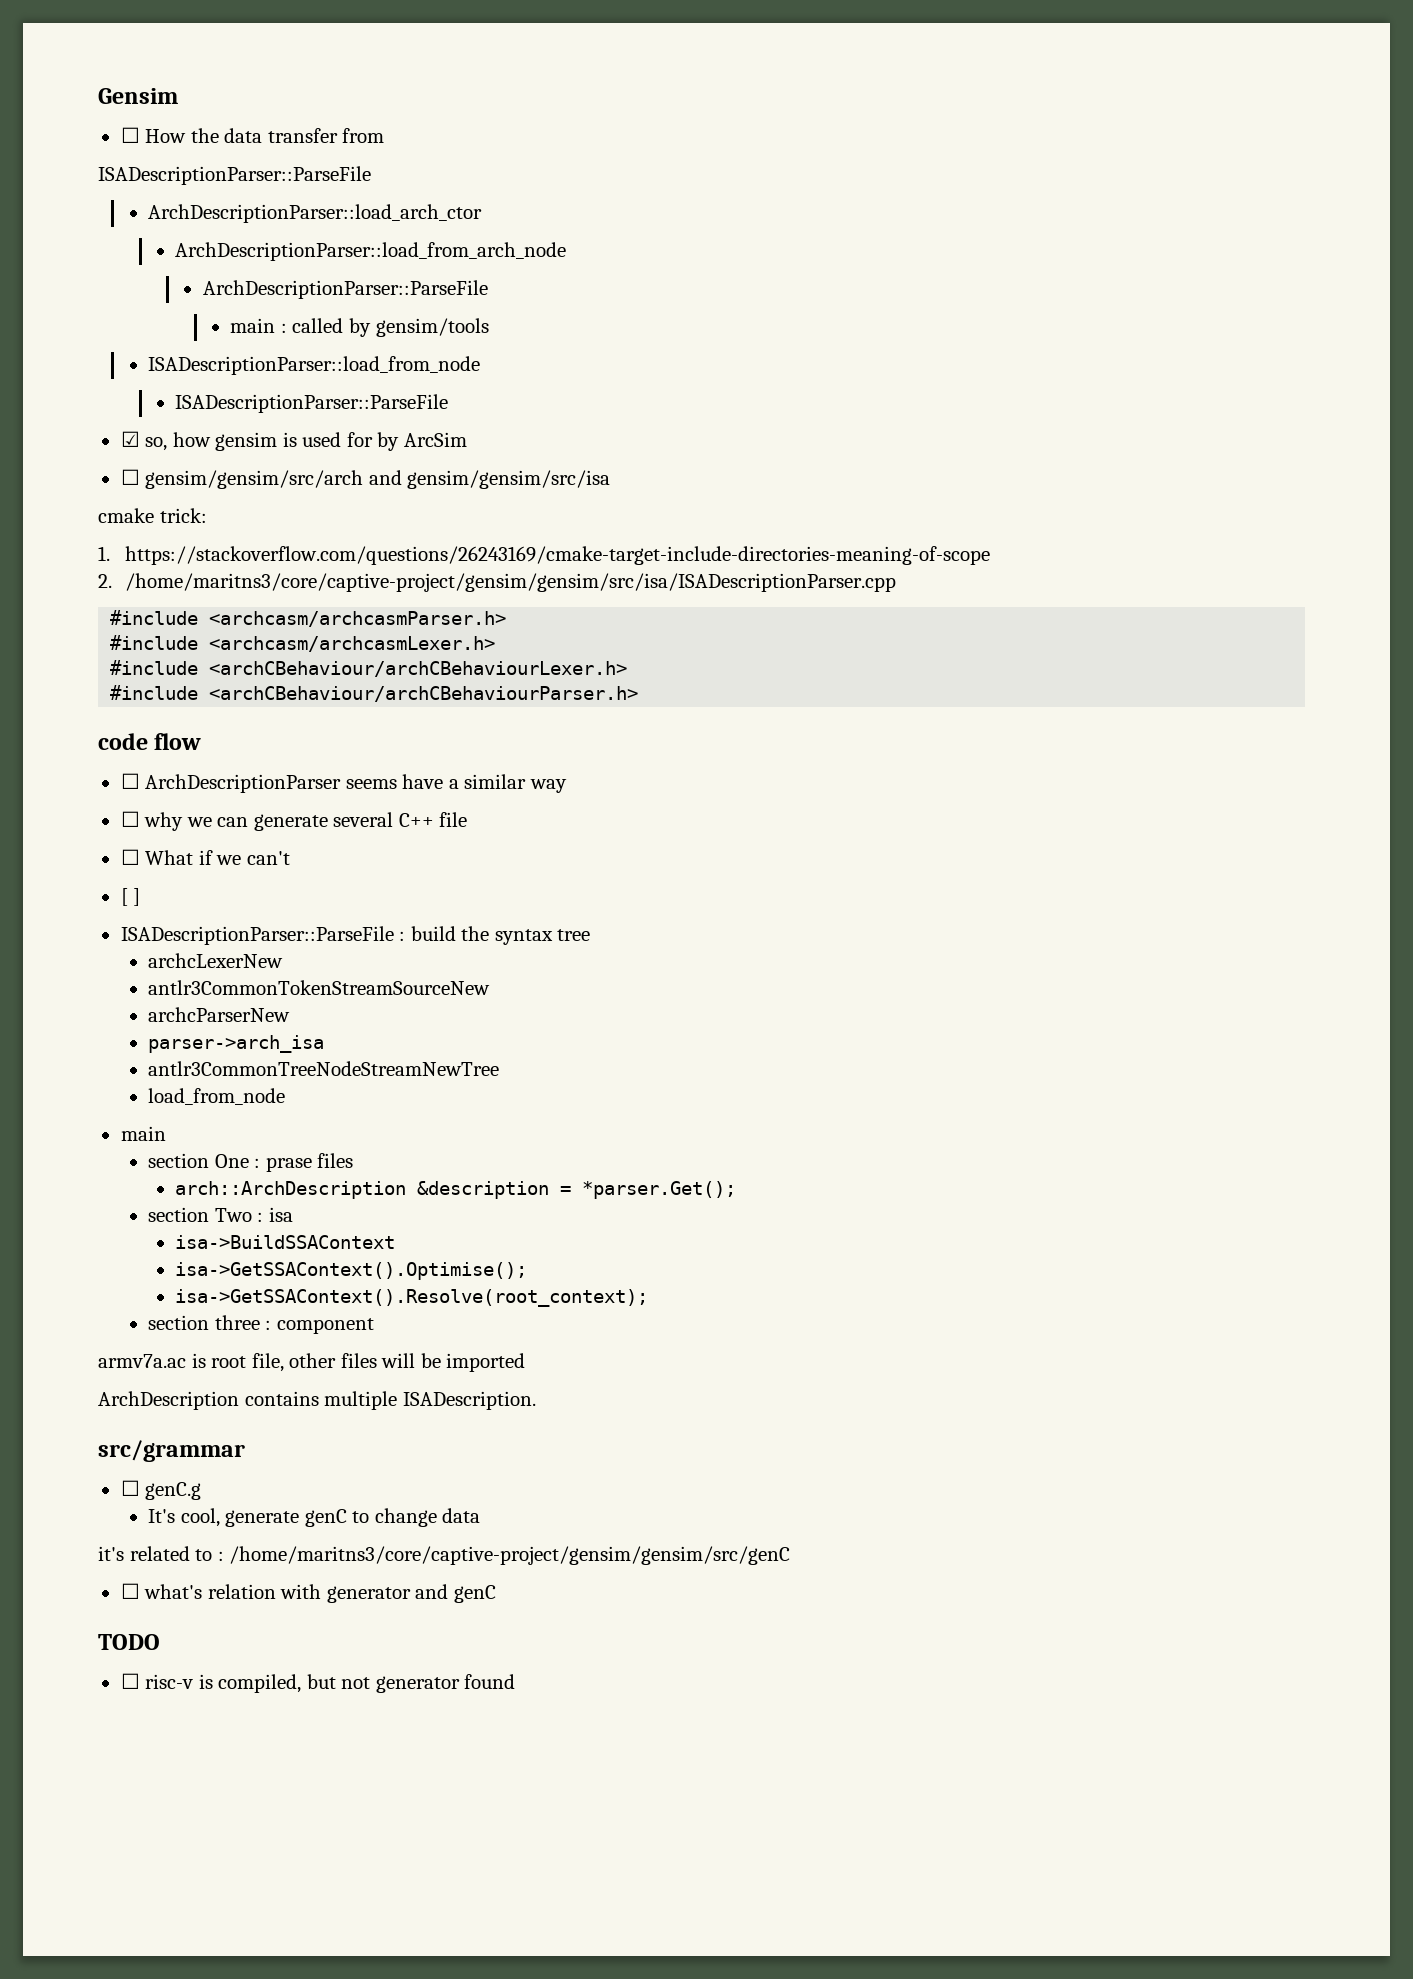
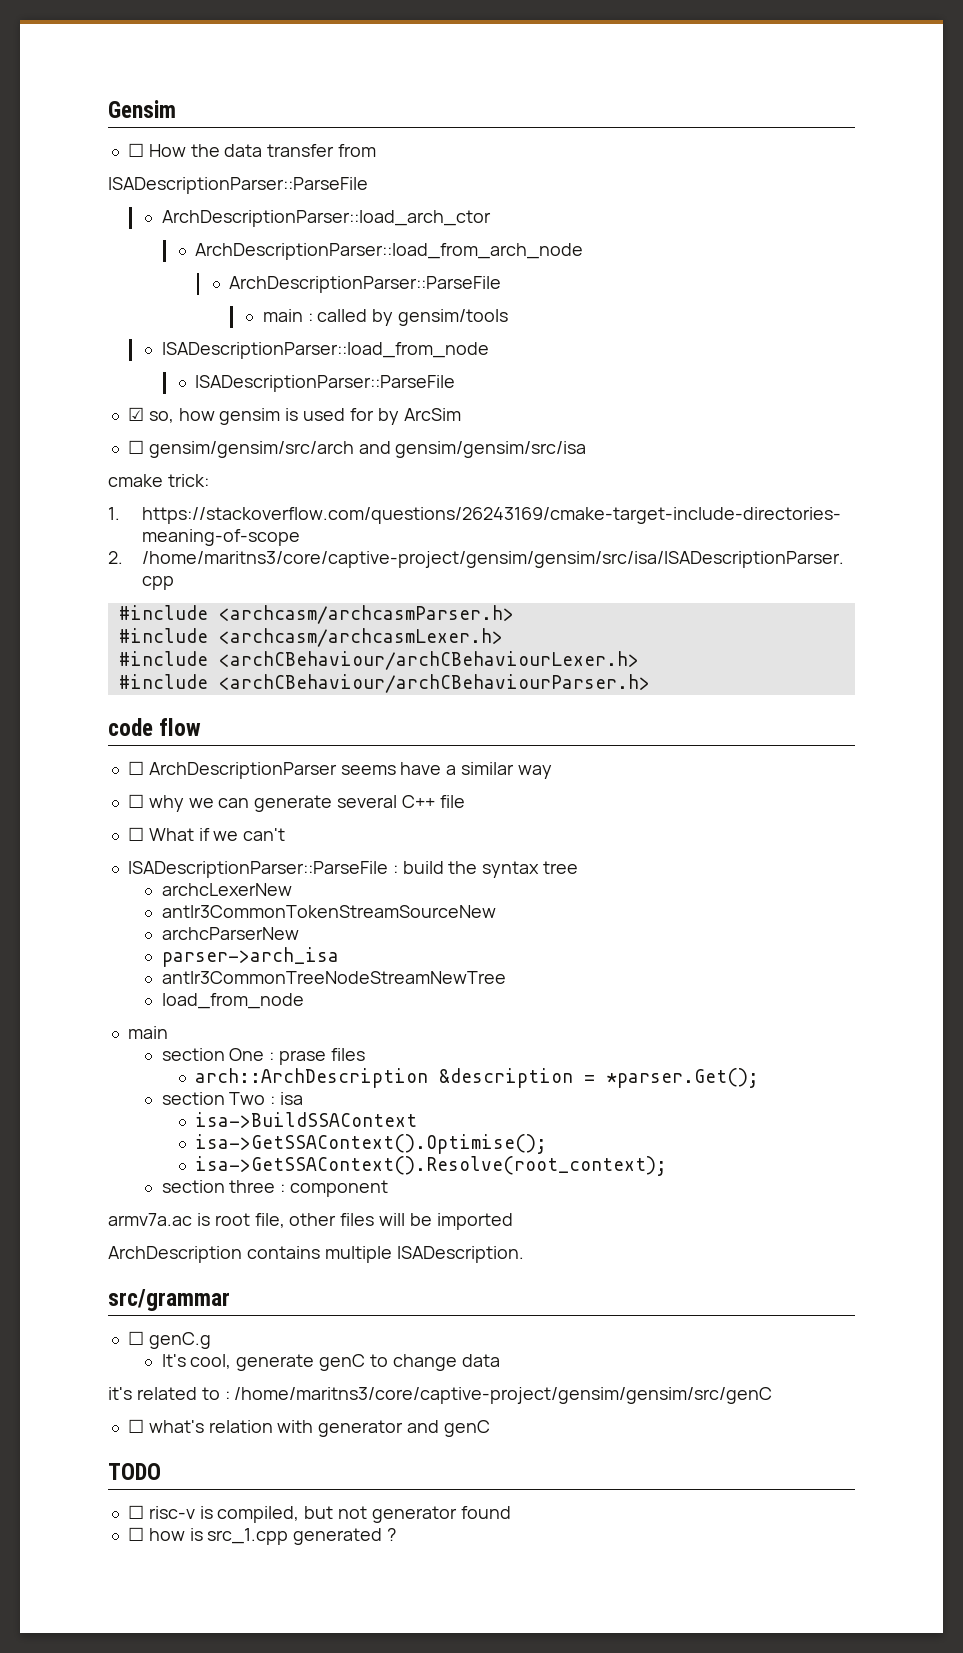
- [ ]
+ ☐ how is src_1.cpp generated ?

